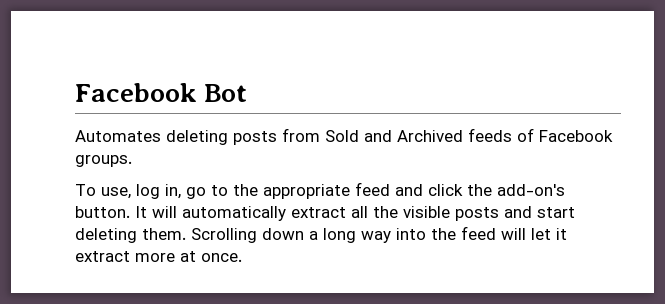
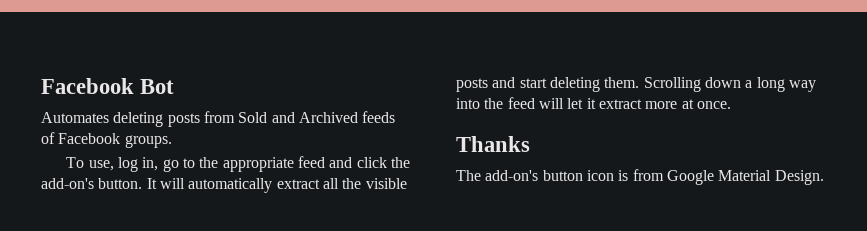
+ Thanks
+ The add-on's button icon is from Google Material Design.

